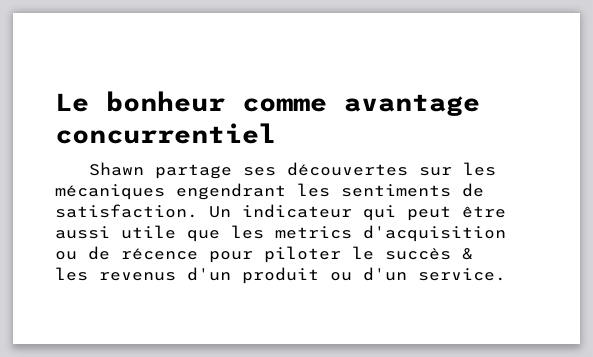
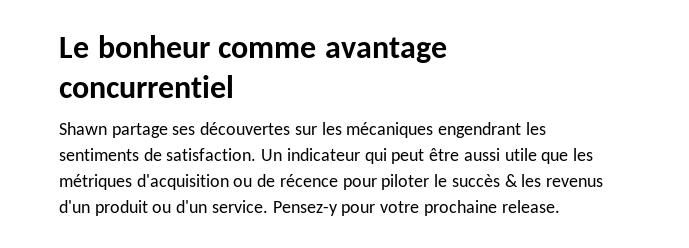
- Un indicateur qui peut être aussi utile que les metrics d'acquisition ou de récence pour piloter le succès & les revenus d'un produit ou d'un service.
+ Un indicateur qui peut être aussi utile que les métriques d'acquisition ou de récence pour piloter le succès & les revenus d'un produit ou d'un service.
+ Pensez-y pour votre prochaine release.

